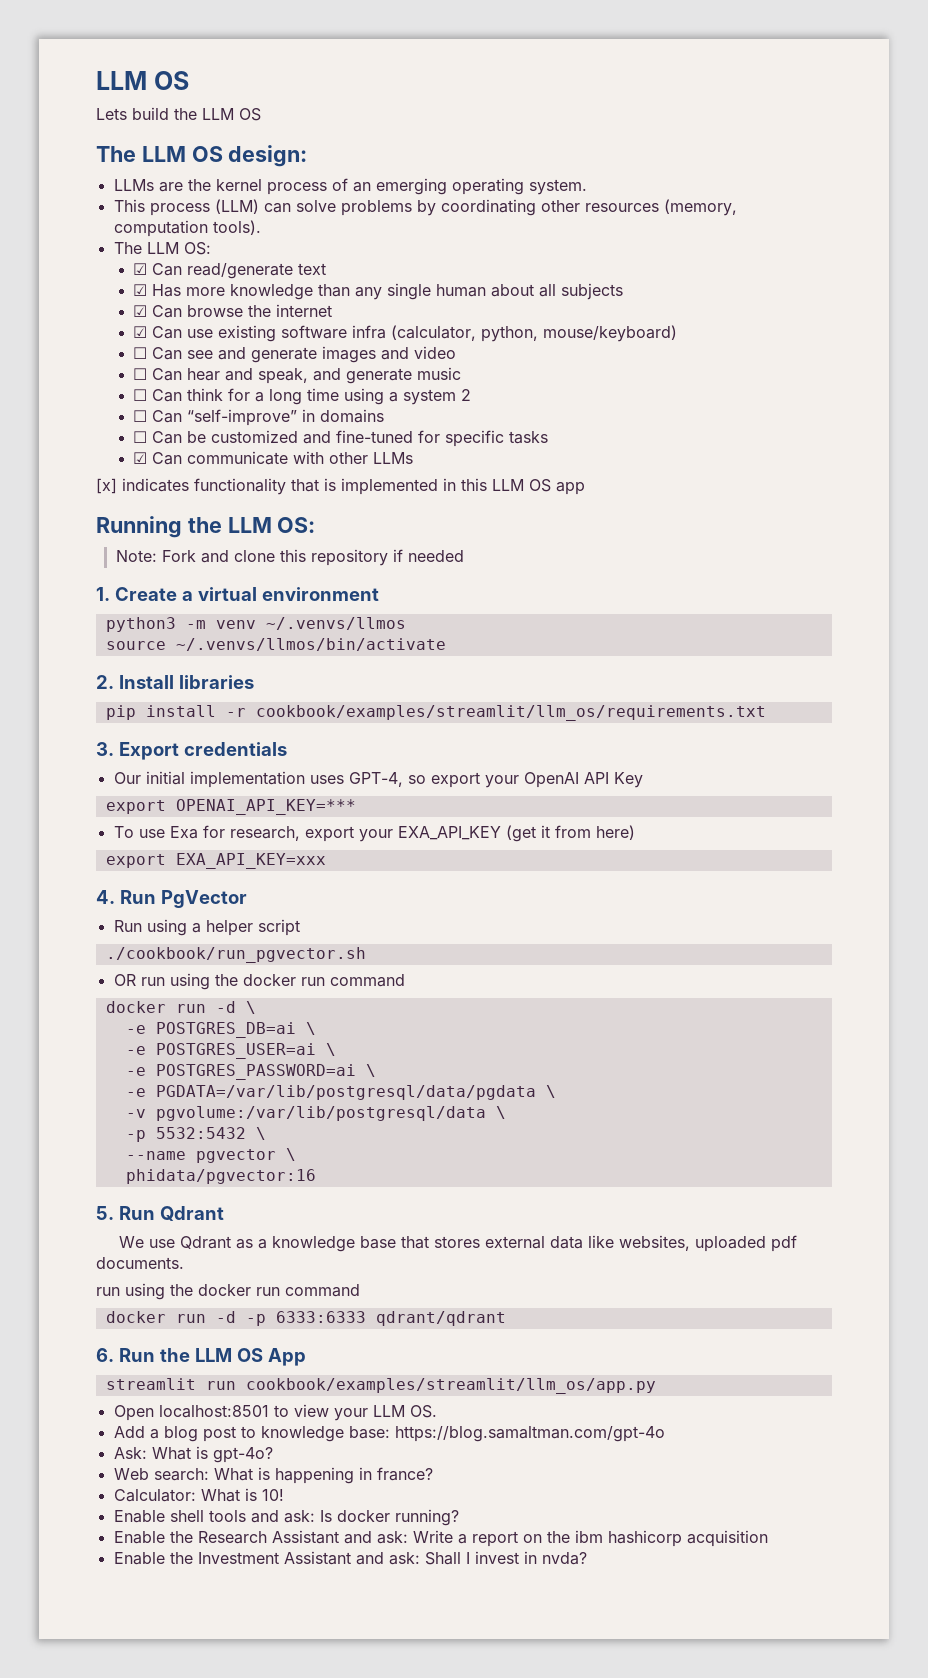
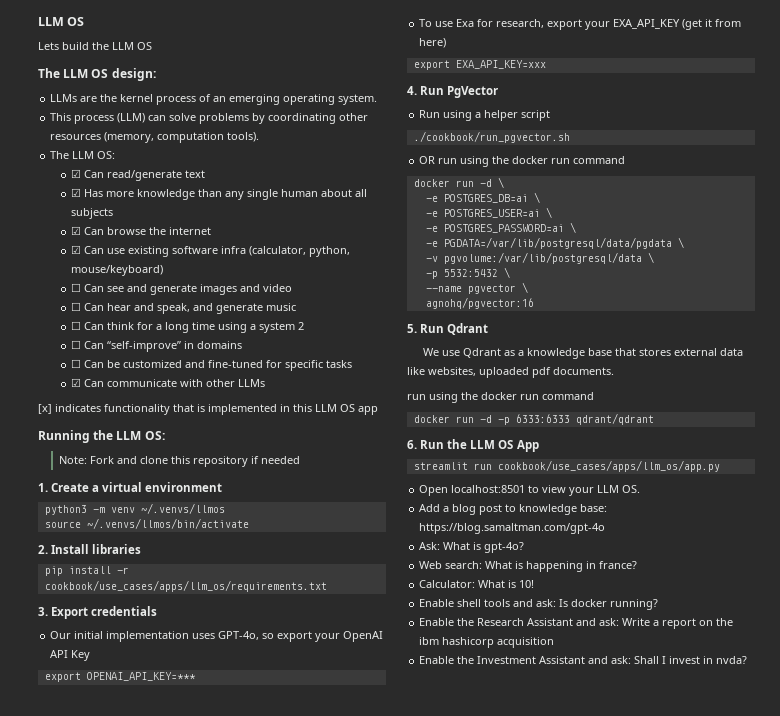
- pip install -r cookbook/examples/streamlit/llm_os/requirements.txt
+ pip install -r cookbook/use_cases/apps/llm_os/requirements.txt
- Our initial implementation uses GPT-4, so export your OpenAI API Key
+ Our initial implementation uses GPT-4o, so export your OpenAI API Key
- phidata/pgvector:16
+ agnohq/pgvector:16
- streamlit run cookbook/examples/streamlit/llm_os/app.py
+ streamlit run cookbook/use_cases/apps/llm_os/app.py

